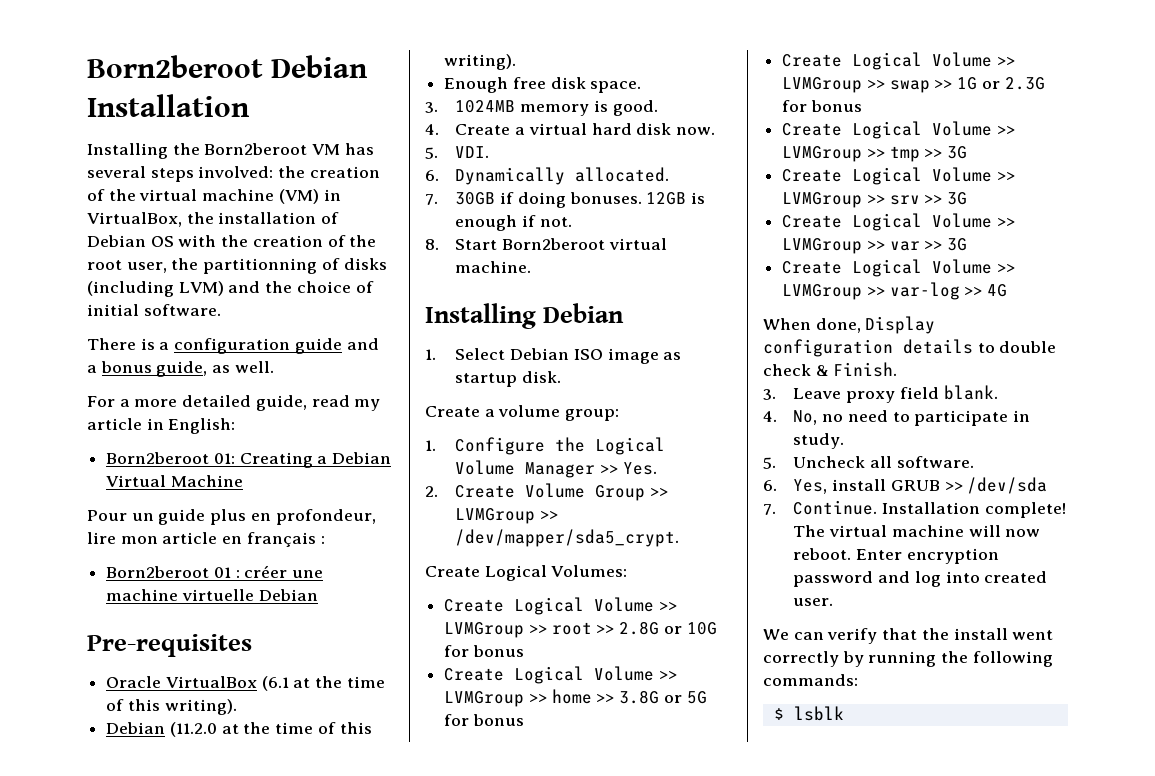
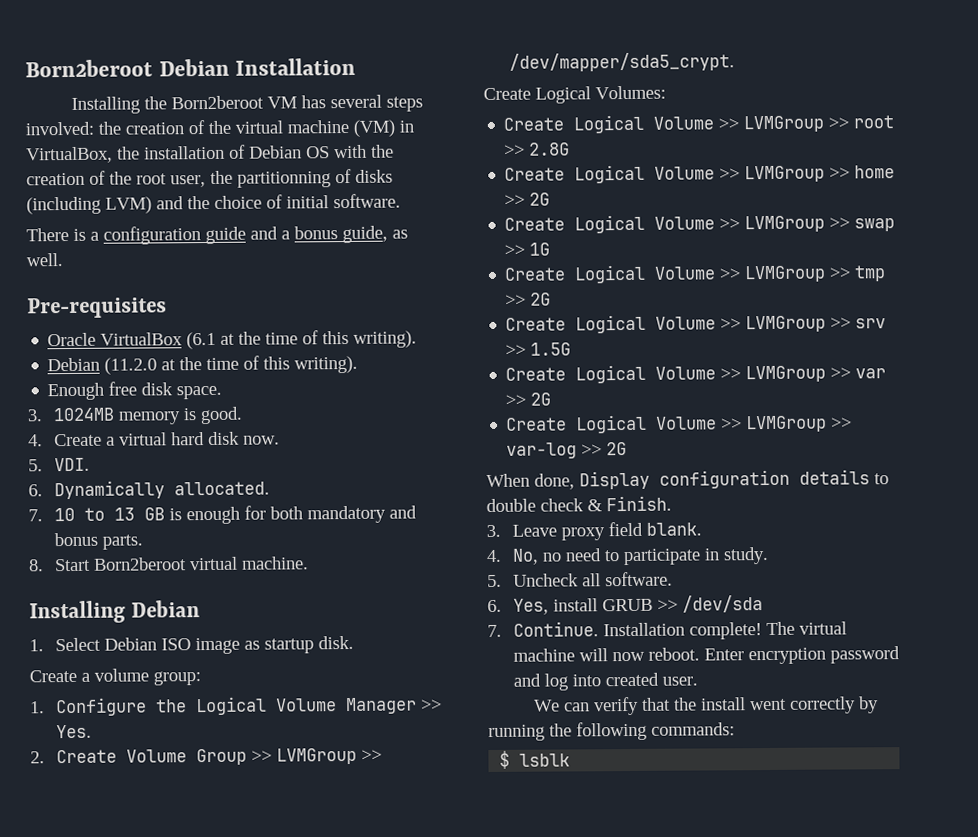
- For a more detailed guide, read my article in English:
- Born2beroot 01: Creating a Debian Virtual Machine
- Pour un guide plus en profondeur, lire mon article en français :
- Born2beroot 01 : créer une machine virtuelle Debian
- 7. 30GB if doing bonuses. 12GB is enough if not.
+ 7. 10 to 13 GB is enough for both mandatory and bonus parts.
- Create Logical Volume >> LVMGroup >> root >> 2.8G or 10G for bonus
+ Create Logical Volume >> LVMGroup >> root >> 2.8G
- Create Logical Volume >> LVMGroup >> home >> 3.8G or 5G for bonus
+ Create Logical Volume >> LVMGroup >> home >> 2G
- Create Logical Volume >> LVMGroup >> swap >> 1G or 2.3G for bonus
+ Create Logical Volume >> LVMGroup >> swap >> 1G
- Create Logical Volume >> LVMGroup >> tmp >> 3G
+ Create Logical Volume >> LVMGroup >> tmp >> 2G
- Create Logical Volume >> LVMGroup >> srv >> 3G
+ Create Logical Volume >> LVMGroup >> srv >> 1.5G
- Create Logical Volume >> LVMGroup >> var >> 3G
+ Create Logical Volume >> LVMGroup >> var >> 2G
- Create Logical Volume >> LVMGroup >> var-log >> 4G
+ Create Logical Volume >> LVMGroup >> var-log >> 2G

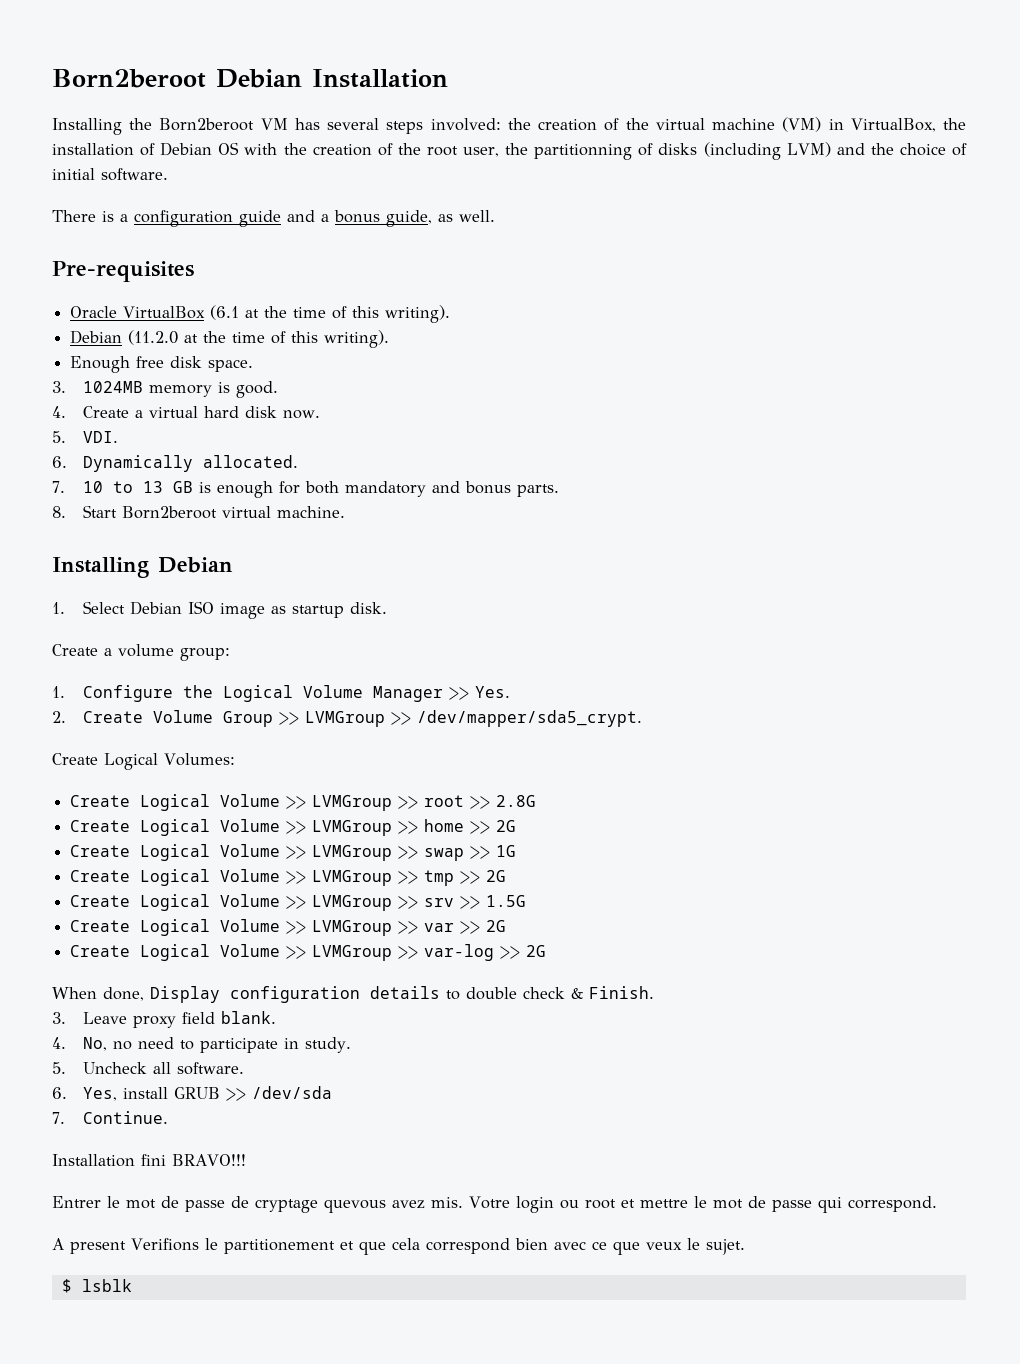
- 7. Continue. Installation complete! The virtual machine will now reboot. Enter encryption password and log into created user.
- We can verify that the install went correctly by running the following commands:
+ 7. Continue.
+ Installation fini BRAVO!!!
+ Entrer le mot de passe de cryptage quevous avez mis. Votre login ou root et mettre le mot de passe qui correspond.
+ A present Verifions le partitionement et que cela correspond bien avec ce que veux le sujet.

